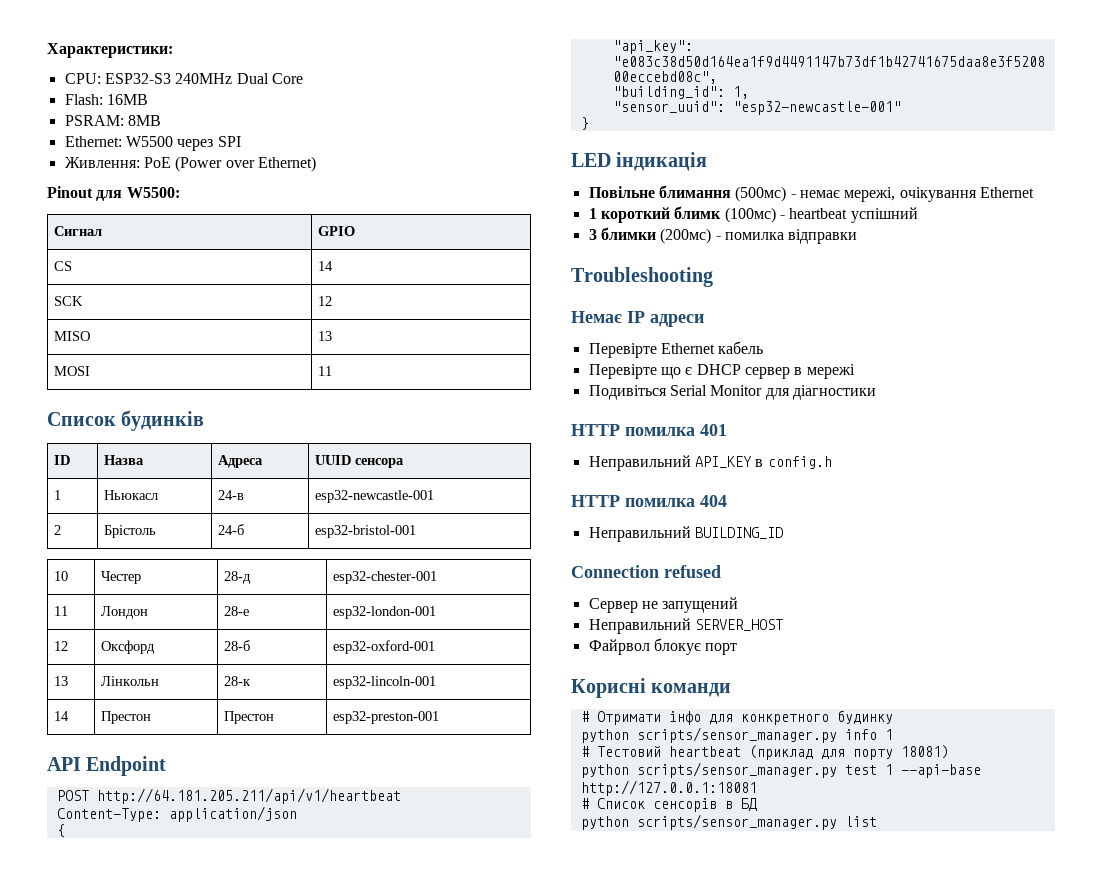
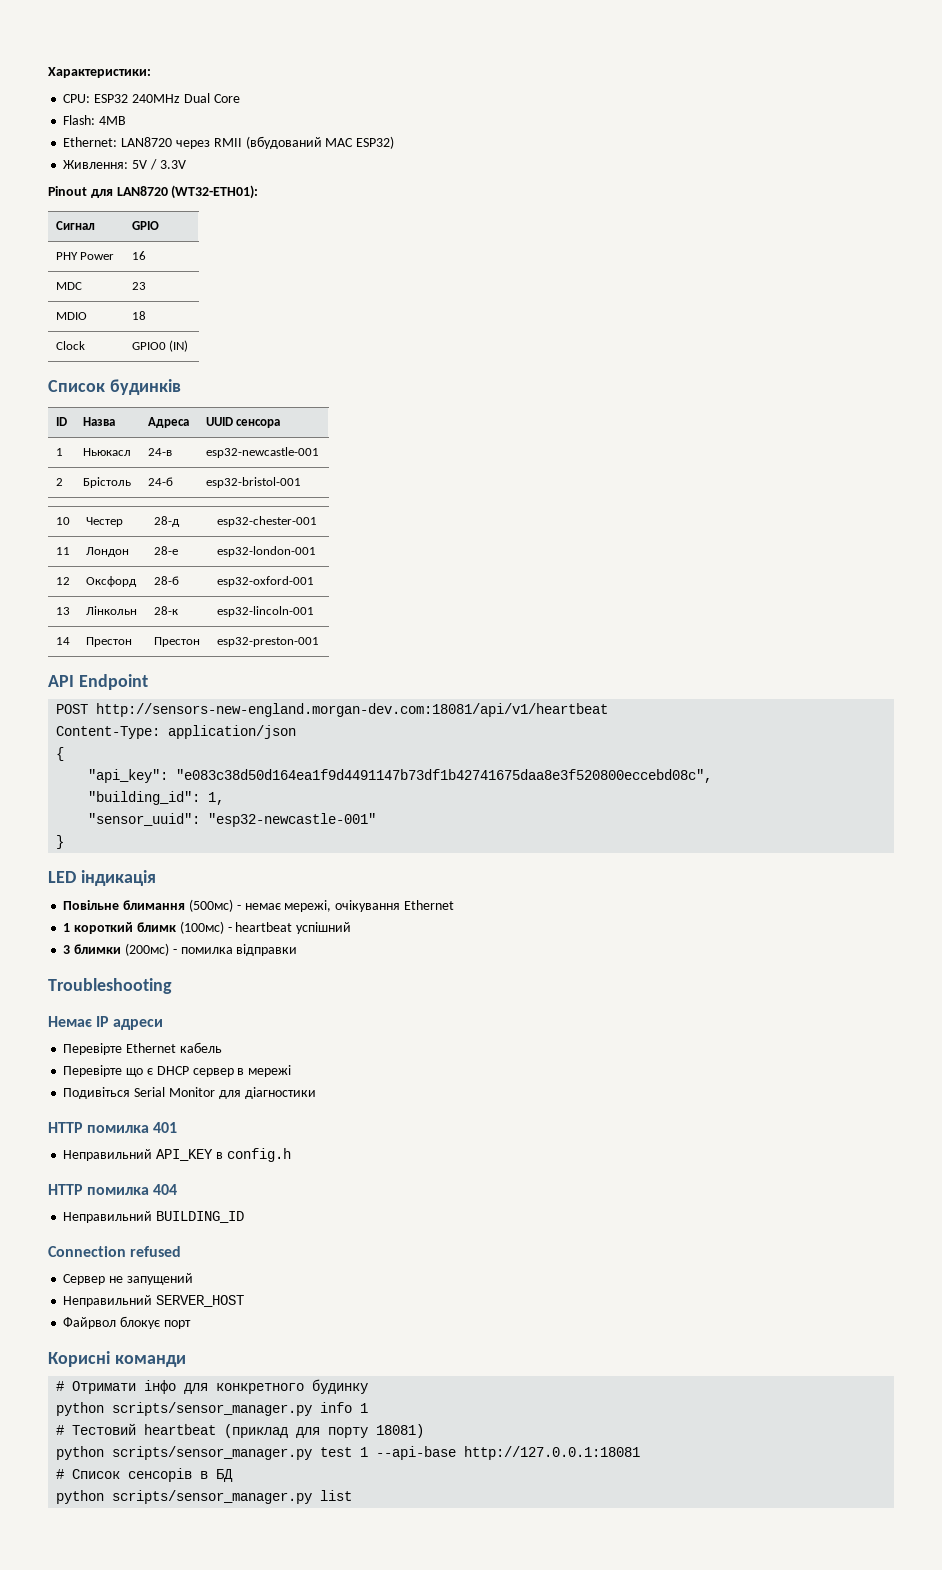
- CPU: ESP32-S3 240MHz Dual Core
+ CPU: ESP32 240MHz Dual Core
- Flash: 16MB
- PSRAM: 8MB
- Ethernet: W5500 через SPI
- Живлення: PoE (Power over Ethernet)
+ Flash: 4MB
+ Ethernet: LAN8720 через RMII (вбудований MAC ESP32)
+ Живлення: 5V / 3.3V
- Pinout для W5500:
+ Pinout для LAN8720 (WT32-ETH01):
- CS | 14
- SCK | 12
- MISO | 13
- MOSI | 11
+ PHY Power | 16
+ MDC | 23
+ MDIO | 18
+ Clock | GPIO0 (IN)
- POST http://64.181.205.211/api/v1/heartbeat
+ POST http://sensors-new-england.morgan-dev.com:18081/api/v1/heartbeat

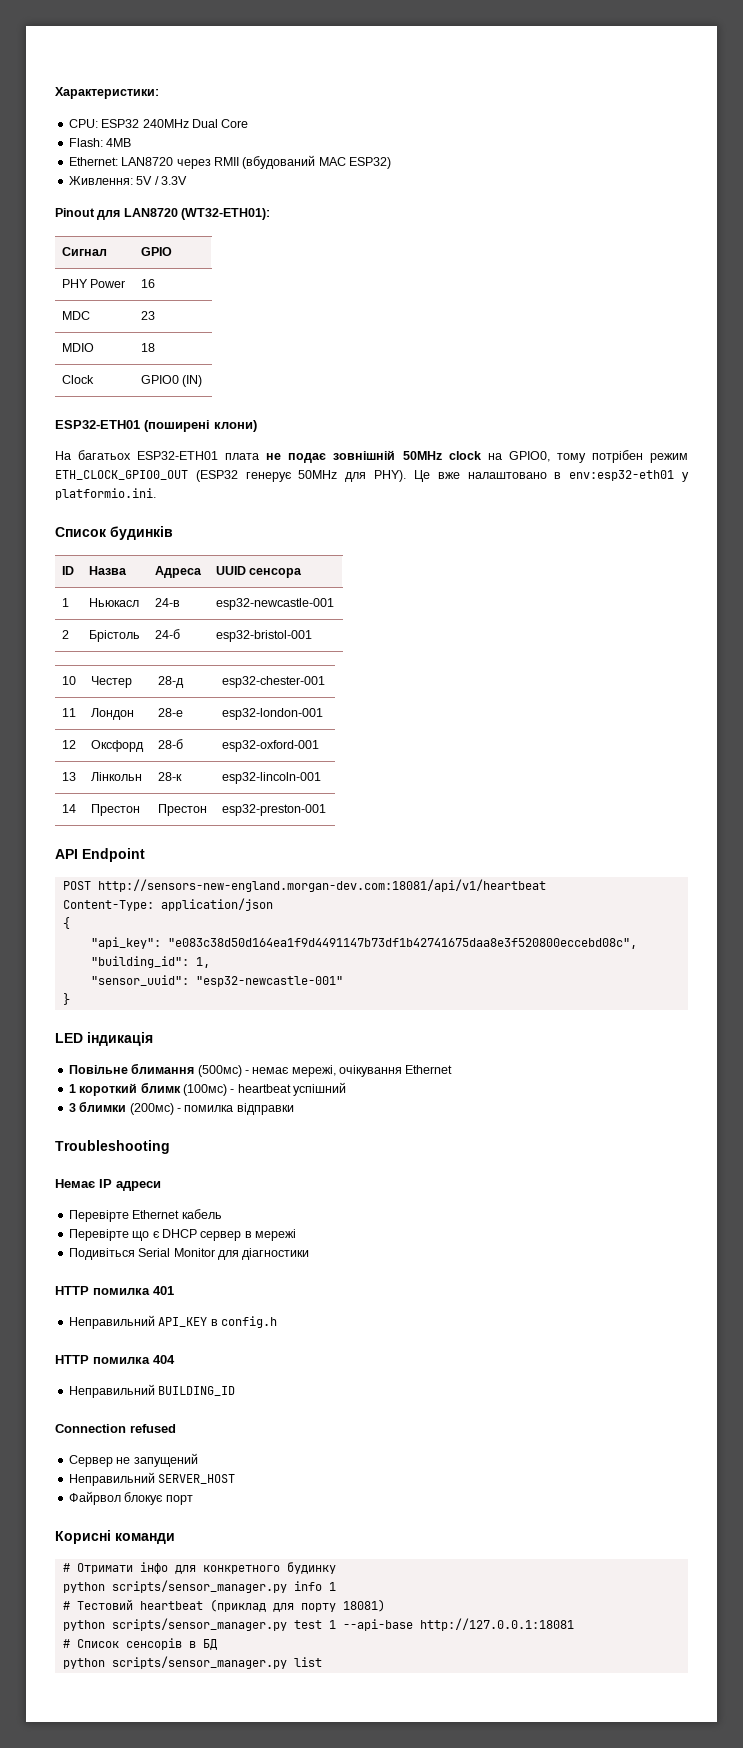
+ ESP32-ETH01 (поширені клони)
+ На багатьох ESP32-ETH01 плата не подає зовнішній 50MHz clock на GPIO0, тому потрібен режим ETH_CLOCK_GPIO0_OUT (ESP32 генерує 50MHz для PHY). Це вже налаштовано в env:esp32-eth01 у platformio.ini.

